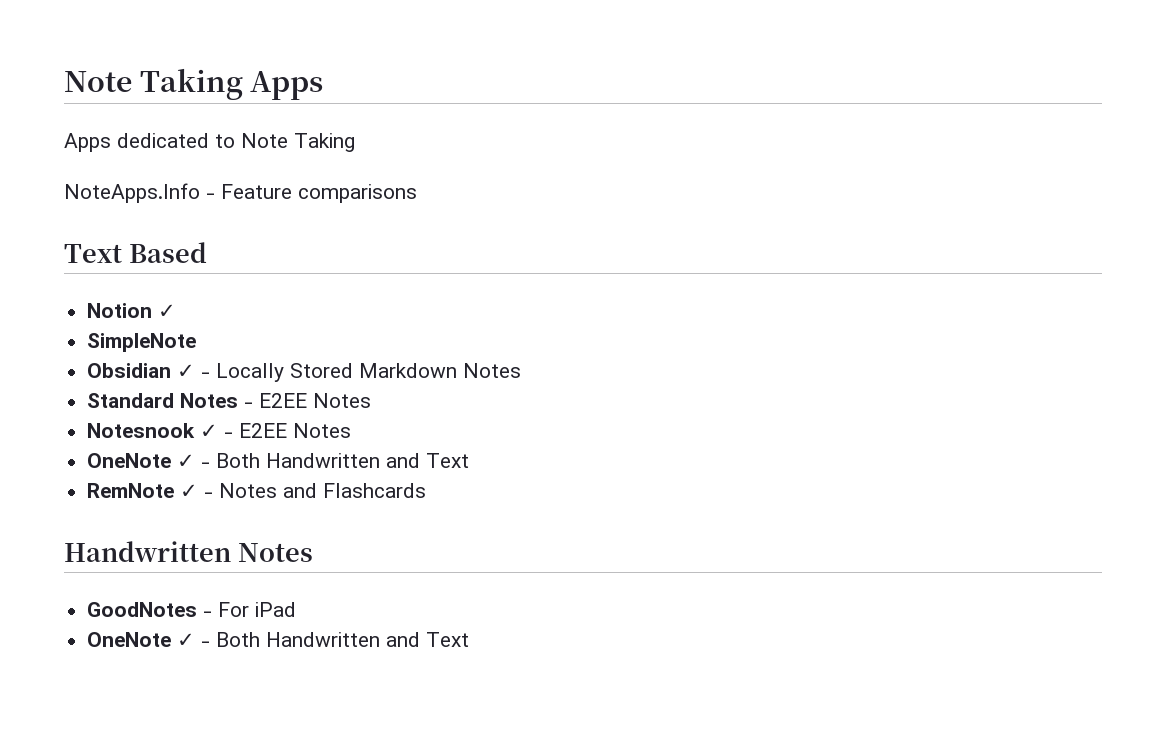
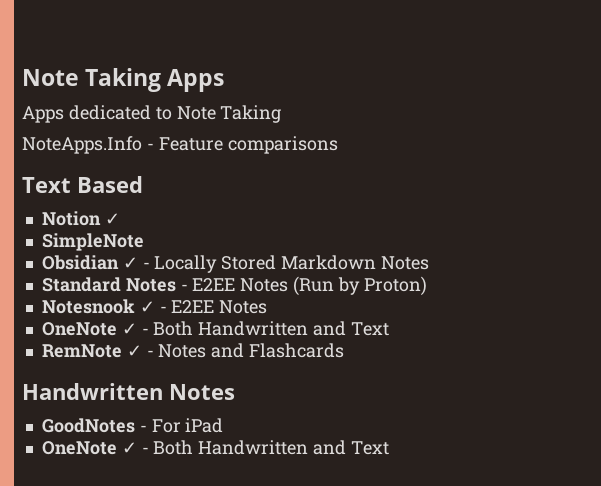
- Standard Notes - E2EE Notes
+ Standard Notes - E2EE Notes (Run by Proton)

